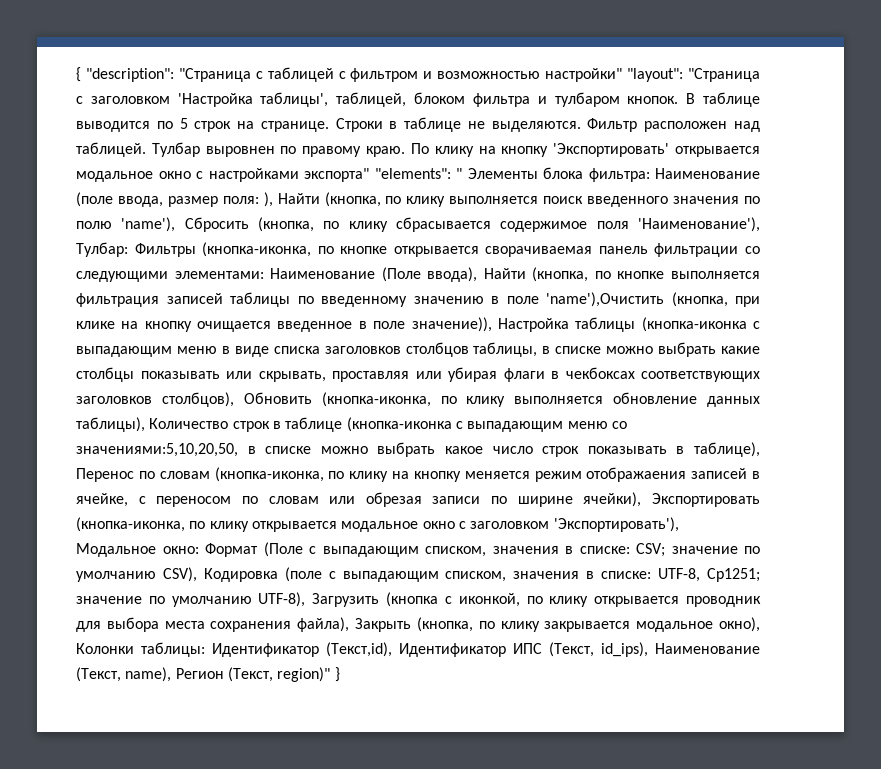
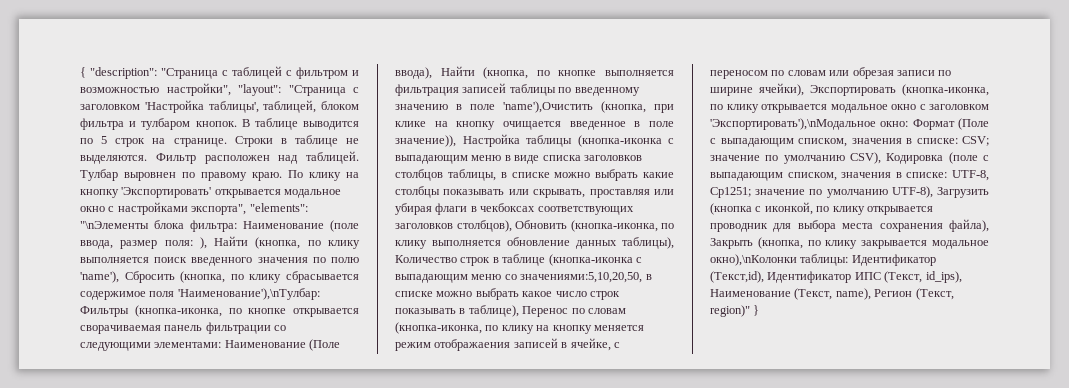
- { "description": "Страница с таблицей с фильтром и возможностью настройки" "layout": "Страница с заголовком 'Настройка таблицы', таблицей, блоком фильтра и тулбаром кнопок.
+ { "description": "Страница с таблицей с фильтром и возможностью настройки", "layout": "Страница с заголовком 'Настройка таблицы', таблицей, блоком фильтра и тулбаром кнопок.
- По клику на кнопку 'Экспортировать' открывается модальное окно с настройками экспорта" "elements": " Элементы блока фильтра:
+ По клику на кнопку 'Экспортировать' открывается модальное окно с настройками экспорта", "elements": "\nЭлементы блока фильтра:
- ), Найти (кнопка, по клику выполняется поиск введенного значения по полю 'name'), Сбросить (кнопка, по клику сбрасывается содержимое поля 'Наименование'), Тулбар:
+ ), Найти (кнопка, по клику выполняется поиск введенного значения по полю 'name'), Сбросить (кнопка, по клику сбрасывается содержимое поля 'Наименование'),\nТулбар:
- Наименование (Поле ввода), Найти (кнопка, по кнопке выполняется фильтрация записей таблицы по введенному значению в поле 'name'),Очистить (кнопка, при клике на кнопку очищается введенное в поле значение)), Настройка таблицы (кнопка-иконка с выпадающим меню в виде списка заголовков столбцов таблицы, в списке можно выбрать какие столбцы показывать или скрывать, проставляя или убирая флаги в чекбоксах соответствующих заголовков столбцов), Обновить (кнопка-иконка, по клику выполняется обновление данных таблицы), Количество строк в таблице (кнопка-иконка с выпадающим меню со значениями:5,10,20,50, в списке можно выбрать какое число строк показывать в таблице), Перенос по словам (кнопка-иконка, по клику на кнопку меняется режим отображаения записей в ячейке, с переносом по словам или обрезая записи по ширине ячейки), Экспортировать (кнопка-иконка, по клику открывается модальное окно с заголовком 'Экспортировать'), Модальное окно:
+ Наименование (Поле ввода), Найти (кнопка, по кнопке выполняется фильтрация записей таблицы по введенному значению в поле 'name'),Очистить (кнопка, при клике на кнопку очищается введенное в поле значение)), Настройка таблицы (кнопка-иконка с выпадающим меню в виде списка заголовков столбцов таблицы, в списке можно выбрать какие столбцы показывать или скрывать, проставляя или убирая флаги в чекбоксах соответствующих заголовков столбцов), Обновить (кнопка-иконка, по клику выполняется обновление данных таблицы), Количество строк в таблице (кнопка-иконка с выпадающим меню со значениями:5,10,20,50, в списке можно выбрать какое число строк показывать в таблице), Перенос по словам (кнопка-иконка, по клику на кнопку меняется режим отображаения записей в ячейке, с переносом по словам или обрезая записи по ширине ячейки), Экспортировать (кнопка-иконка, по клику открывается модальное окно с заголовком 'Экспортировать'),\nМодальное окно:
- значение по умолчанию UTF-8), Загрузить (кнопка с иконкой, по клику открывается проводник для выбора места сохранения файла), Закрыть (кнопка, по клику закрывается модальное окно), Колонки таблицы:
+ значение по умолчанию UTF-8), Загрузить (кнопка с иконкой, по клику открывается проводник для выбора места сохранения файла), Закрыть (кнопка, по клику закрывается модальное окно),\nКолонки таблицы:

